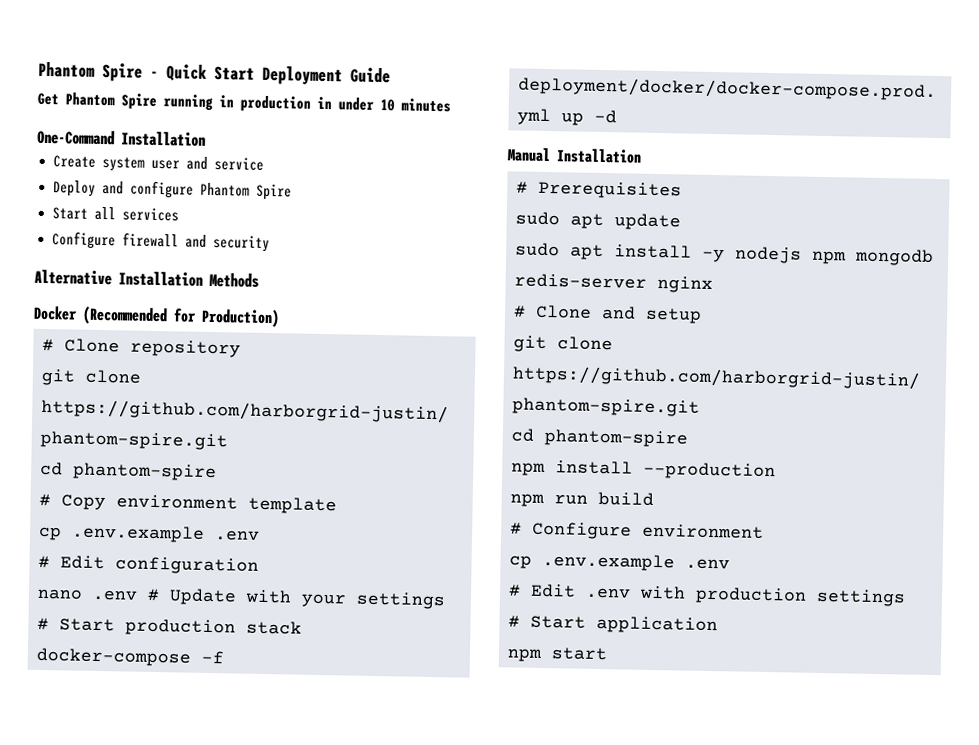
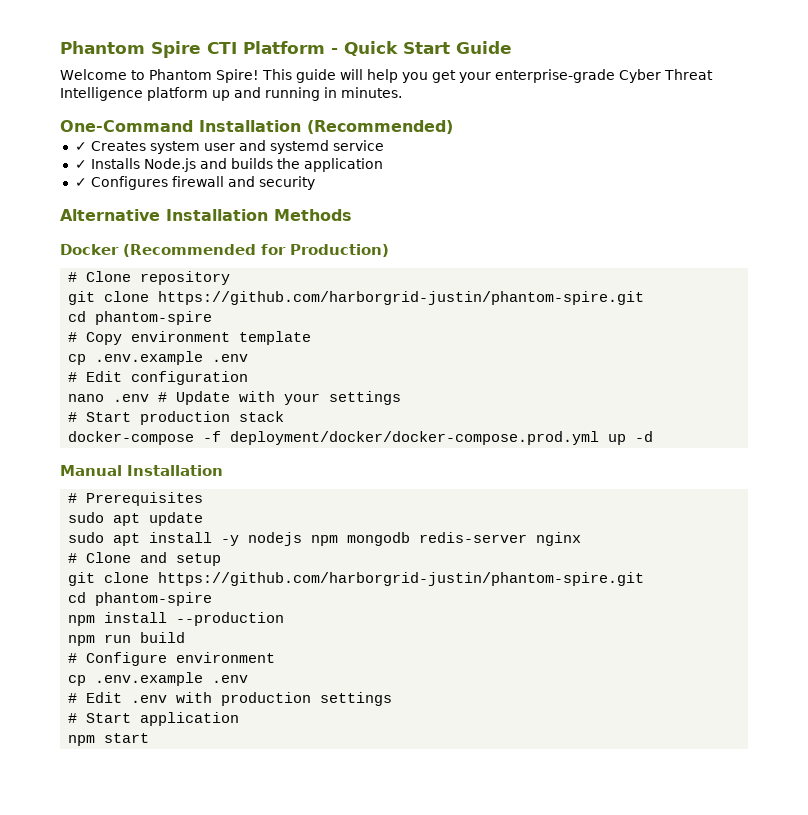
- Phantom Spire - Quick Start Deployment Guide
+ Phantom Spire CTI Platform - Quick Start Guide
- Get Phantom Spire running in production in under 10 minutes
+ Welcome to Phantom Spire! This guide will help you get your enterprise-grade Cyber Threat Intelligence platform up and running in minutes.
- One-Command Installation
- Create system user and service
+ One-Command Installation (Recommended)
+ ✓ Creates system user and systemd service
- Deploy and configure Phantom Spire
- Start all services
- Configure firewall and security
+ ✓ Installs Node.js and builds the application
+ ✓ Configures firewall and security

